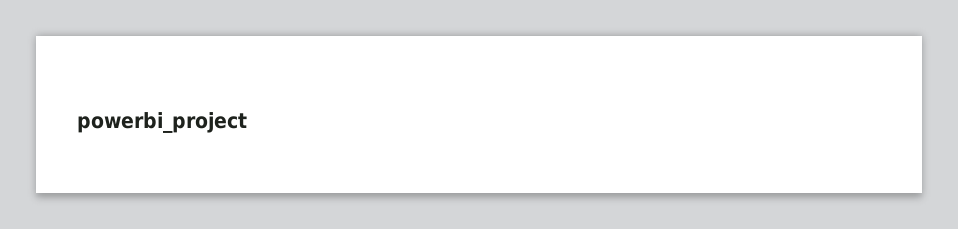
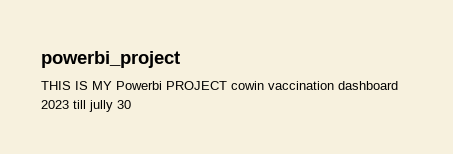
+ THIS IS MY Powerbi PROJECT cowin vaccination dashboard 2023 till jully 30

